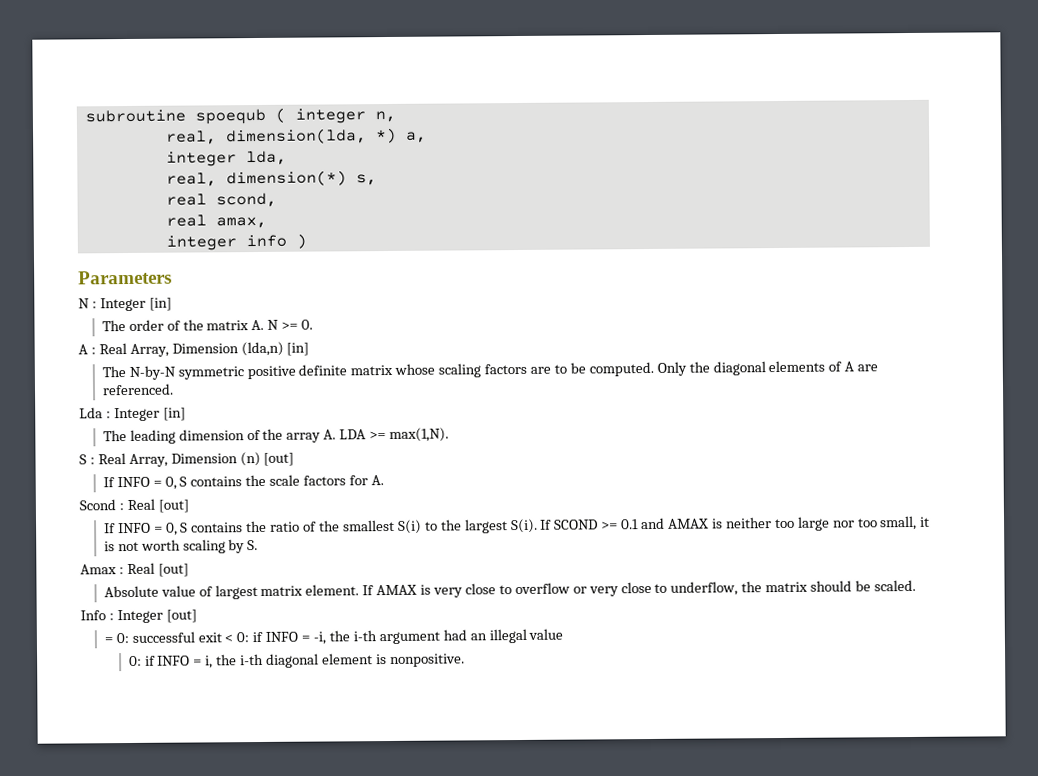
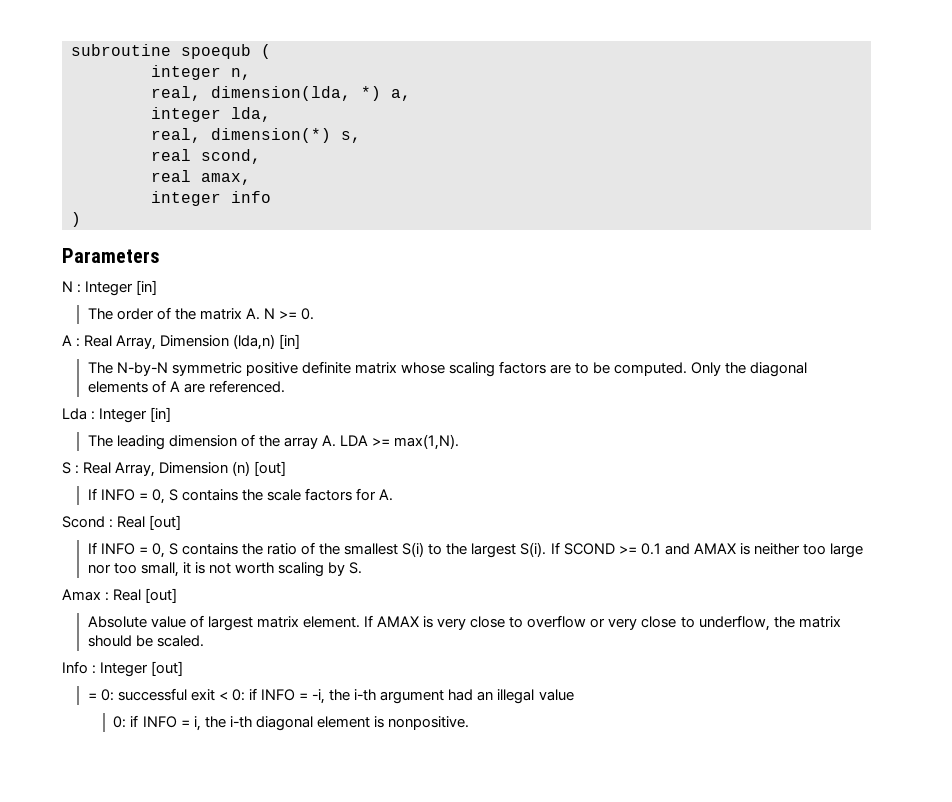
- subroutine spoequb ( integer n,
+ subroutine spoequb (
+ integer n,
- integer info )
+ integer info
+ )

